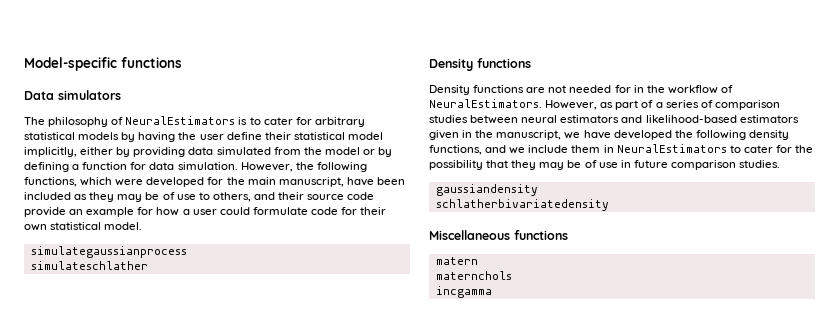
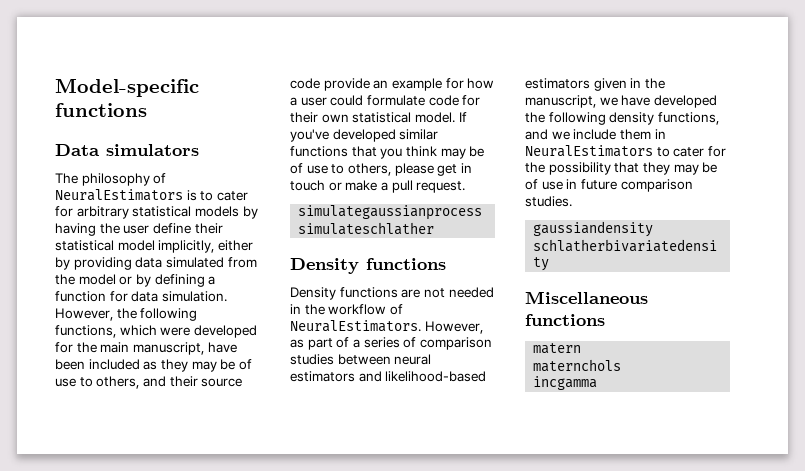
+ If you've developed similar functions that you think may be of use to others, please get in touch or make a pull request.
- Density functions are not needed for in the workflow of NeuralEstimators.
+ Density functions are not needed in the workflow of NeuralEstimators.

